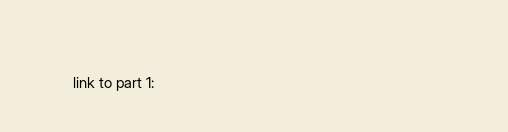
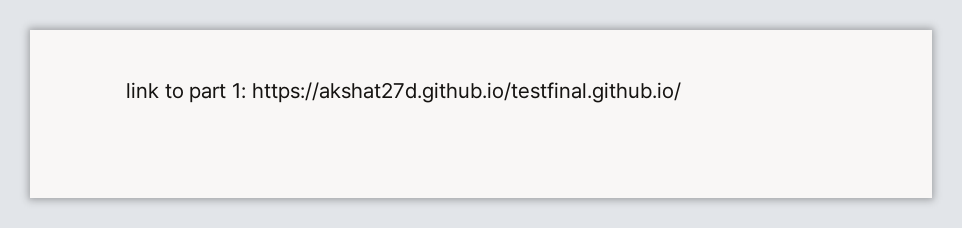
- link to part 1:
+ link to part 1: https://akshat27d.github.io/testfinal.github.io/

